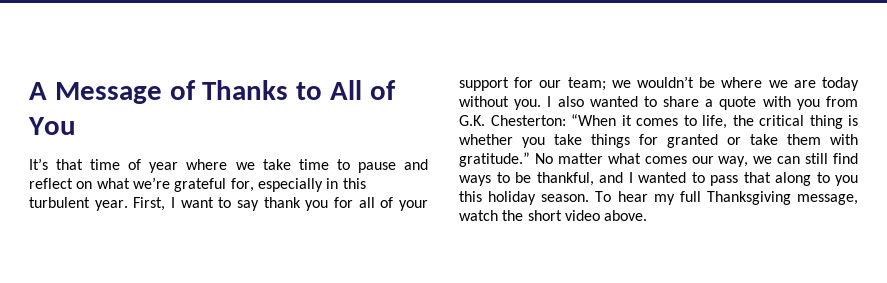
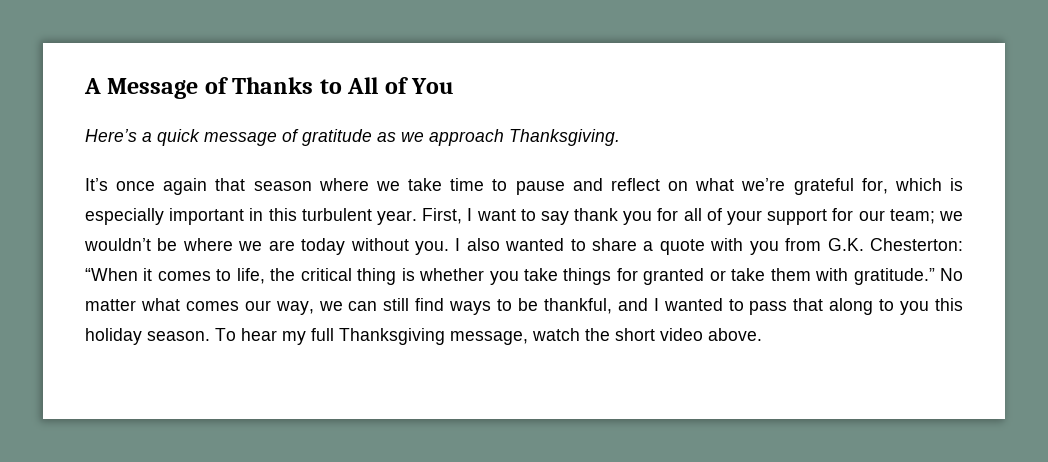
- It’s that time of year where we take time to pause and reflect on what we’re grateful for, especially in this turbulent year.
+ Here’s a quick message of gratitude as we approach Thanksgiving.
+ It’s once again that season where we take time to pause and reflect on what we’re grateful for, which is especially important in this turbulent year.

